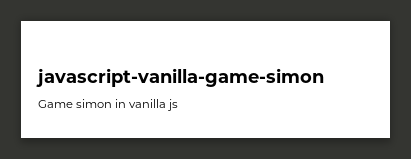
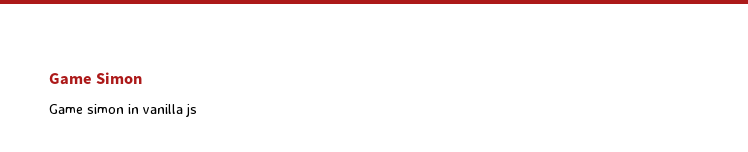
- javascript-vanilla-game-simon
+ Game Simon

